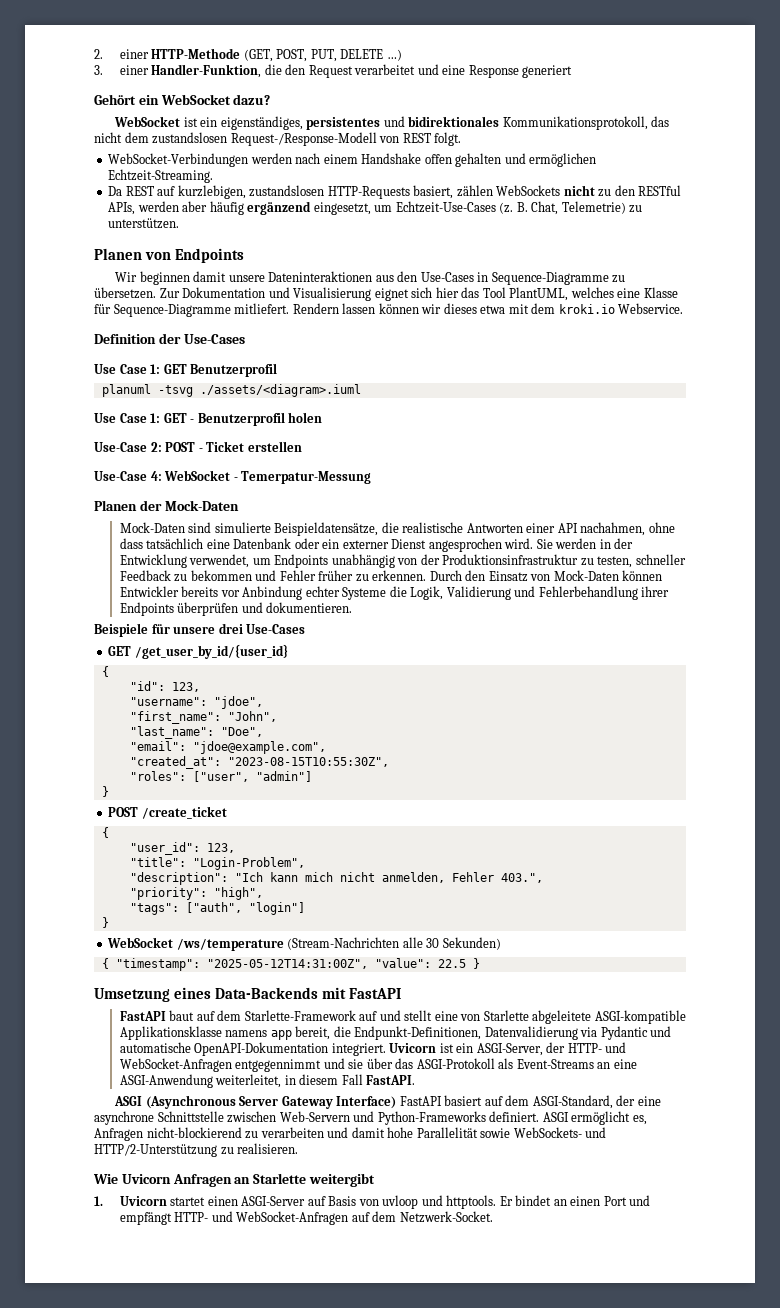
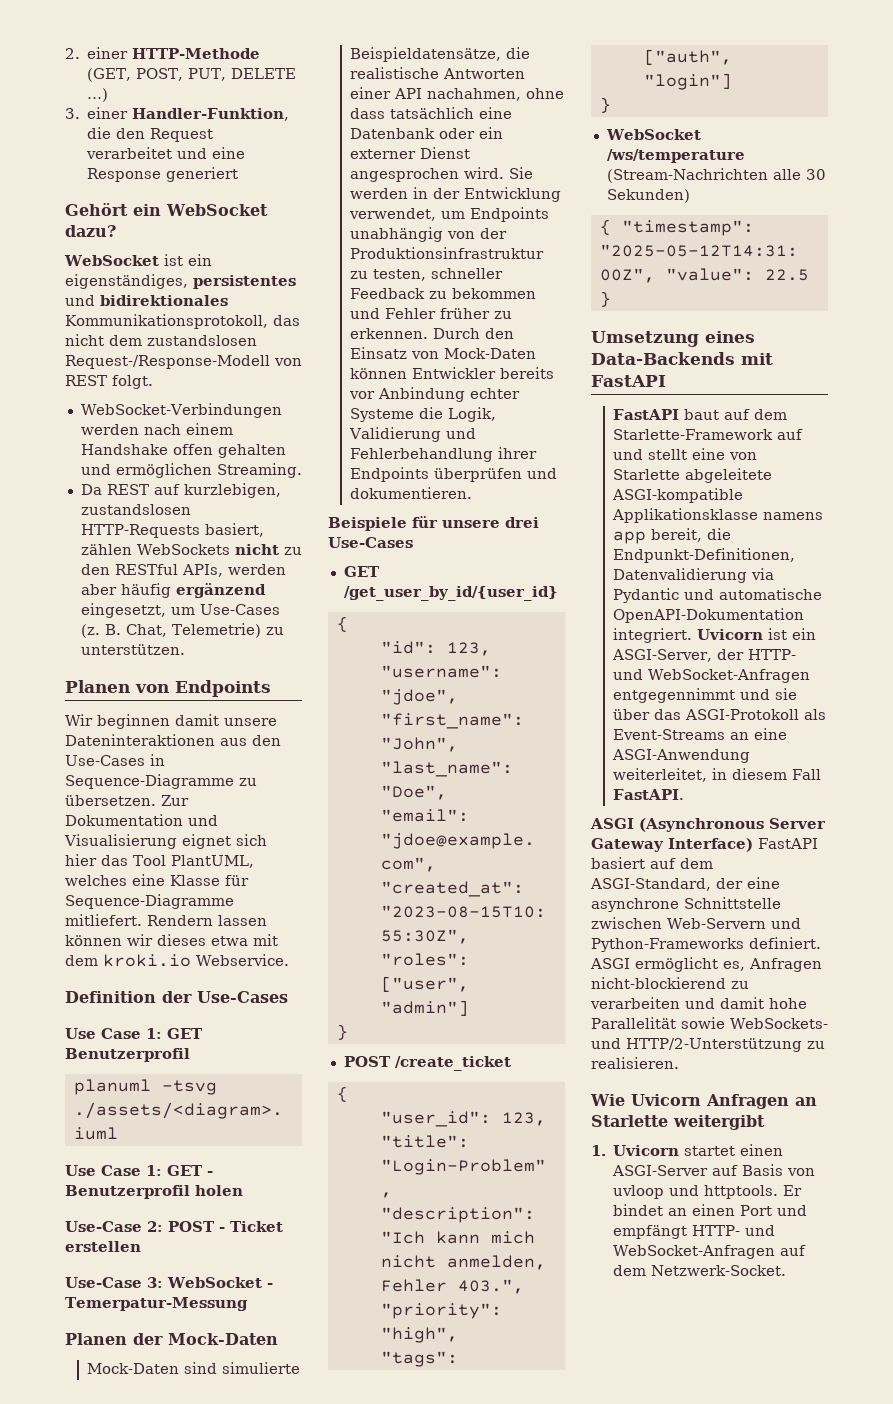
- WebSocket-Verbindungen werden nach einem Handshake offen gehalten und ermöglichen Echtzeit-Streaming.
+ WebSocket-Verbindungen werden nach einem Handshake offen gehalten und ermöglichen Streaming.
- Da REST auf kurzlebigen, zustandslosen HTTP-Requests basiert, zählen WebSockets nicht zu den RESTful APIs, werden aber häufig ergänzend eingesetzt, um Echtzeit-Use-Cases (z.
+ Da REST auf kurzlebigen, zustandslosen HTTP-Requests basiert, zählen WebSockets nicht zu den RESTful APIs, werden aber häufig ergänzend eingesetzt, um Use-Cases (z.
- Use-Case 4: WebSocket - Temerpatur-Messung
+ Use-Case 3: WebSocket - Temerpatur-Messung

